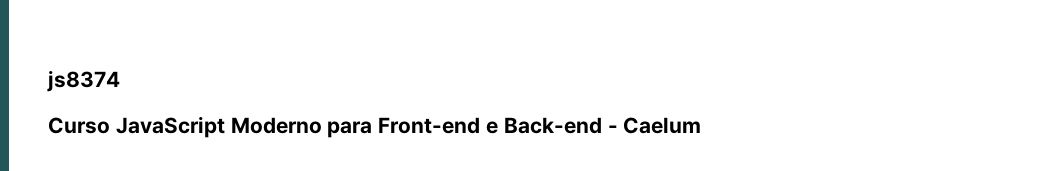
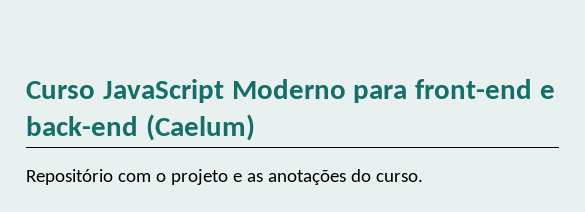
- js8374
- Curso JavaScript Moderno para Front-end e Back-end - Caelum
+ Curso JavaScript Moderno para front-end e back-end (Caelum)
+ Repositório com o projeto e as anotações do curso.

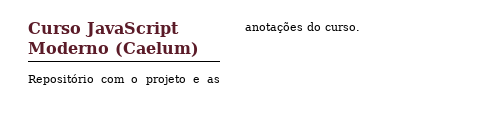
- Curso JavaScript Moderno para front-end e back-end (Caelum)
+ Curso JavaScript Moderno (Caelum)

